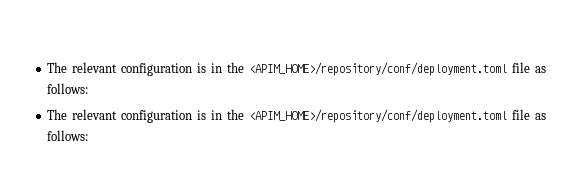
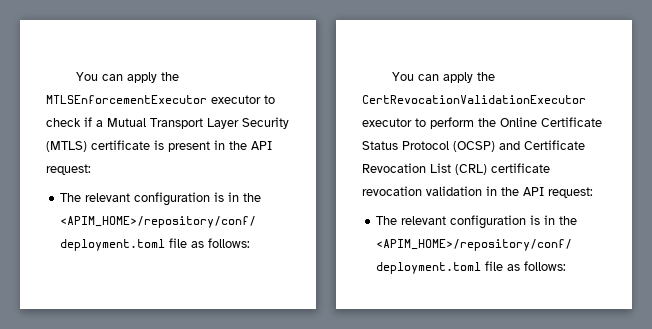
+ You can apply the MTLSEnforcementExecutor executor to check if a Mutual Transport Layer Security (MTLS) certificate is present in the API request:
+ You can apply the CertRevocationValidationExecutor executor to perform the Online Certificate Status Protocol (OCSP) and Certificate Revocation List (CRL) certificate revocation validation in the API request:

